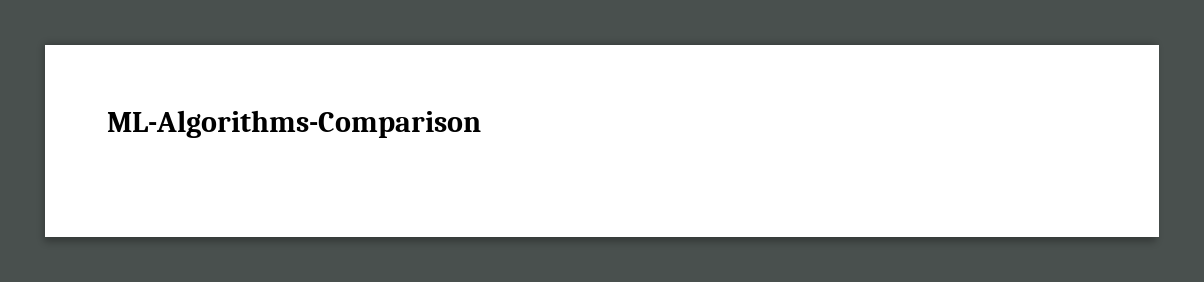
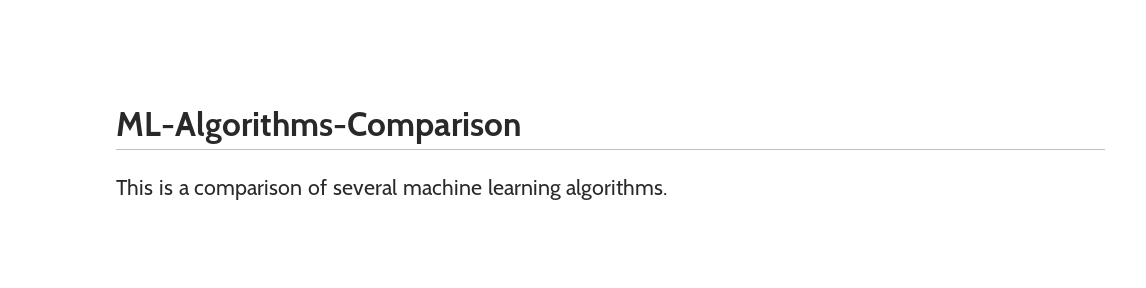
+ This is a comparison of several machine learning algorithms.

